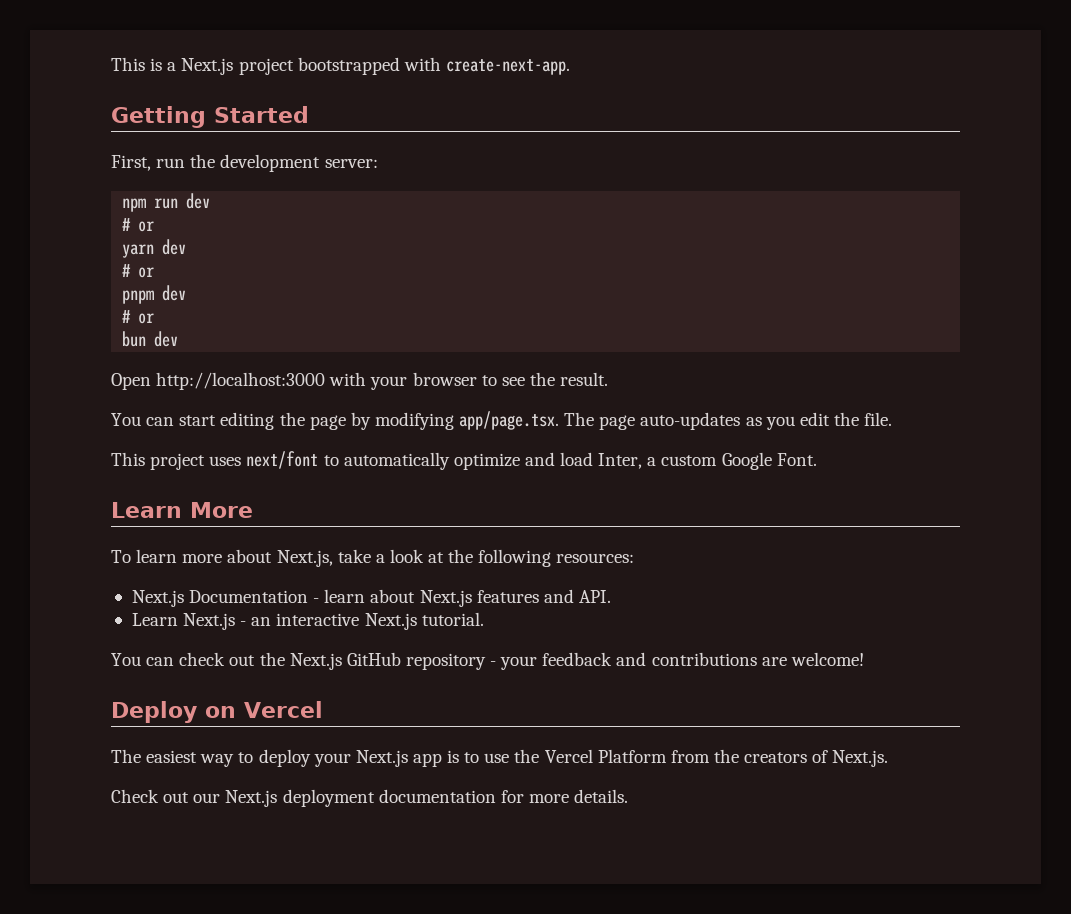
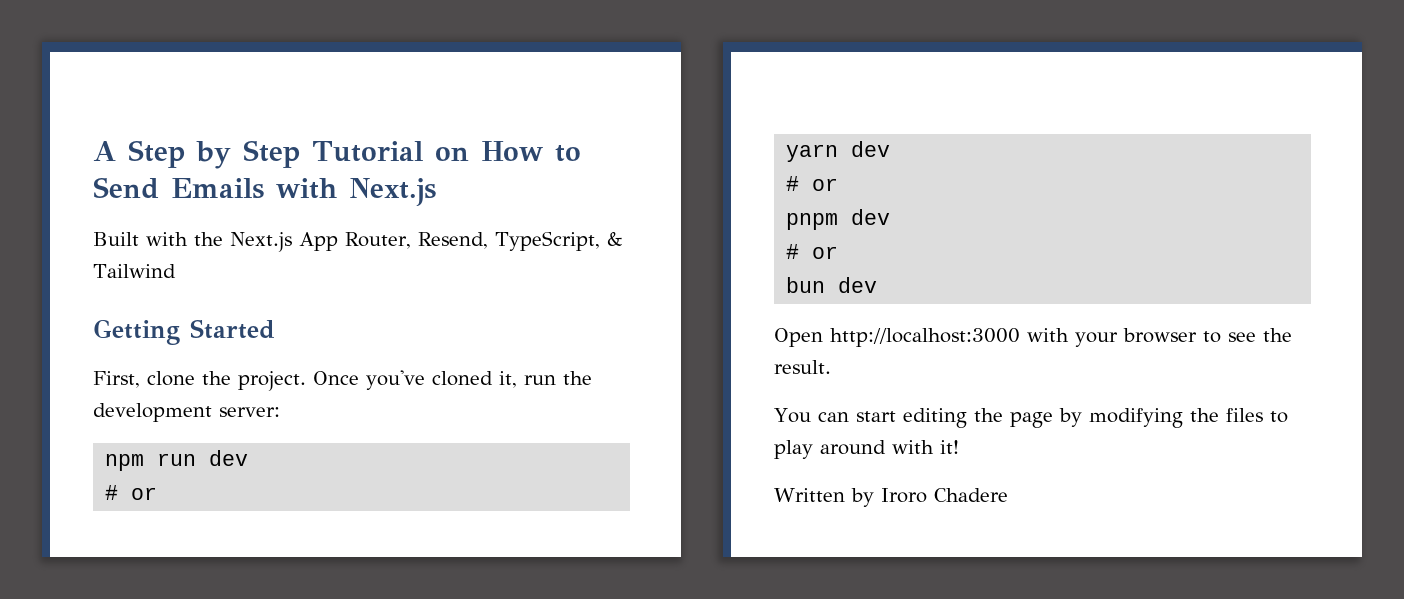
- This is a Next.js project bootstrapped with create-next-app.
+ A Step by Step Tutorial on How to Send Emails with Next.js
+ Built with the Next.js App Router, Resend, TypeScript, & Tailwind
  Getting Started
- First, run the development server:
+ First, clone the project. Once you've cloned it, run the development server:
- You can start editing the page by modifying app/page.tsx. The page auto-updates as you edit the file.
- This project uses next/font to automatically optimize and load Inter, a custom Google Font.
- Learn More
- To learn more about Next.js, take a look at the following resources:
- Next.js Documentation - learn about Next.js features and API.
- Learn Next.js - an interactive Next.js tutorial.
- You can check out the Next.js GitHub repository - your feedback and contributions are welcome!
- Deploy on Vercel
- The easiest way to deploy your Next.js app is to use the Vercel Platform from the creators of Next.js.
- Check out our Next.js deployment documentation for more details.
+ You can start editing the page by modifying the files to play around with it!
+ Written by Iroro Chadere

